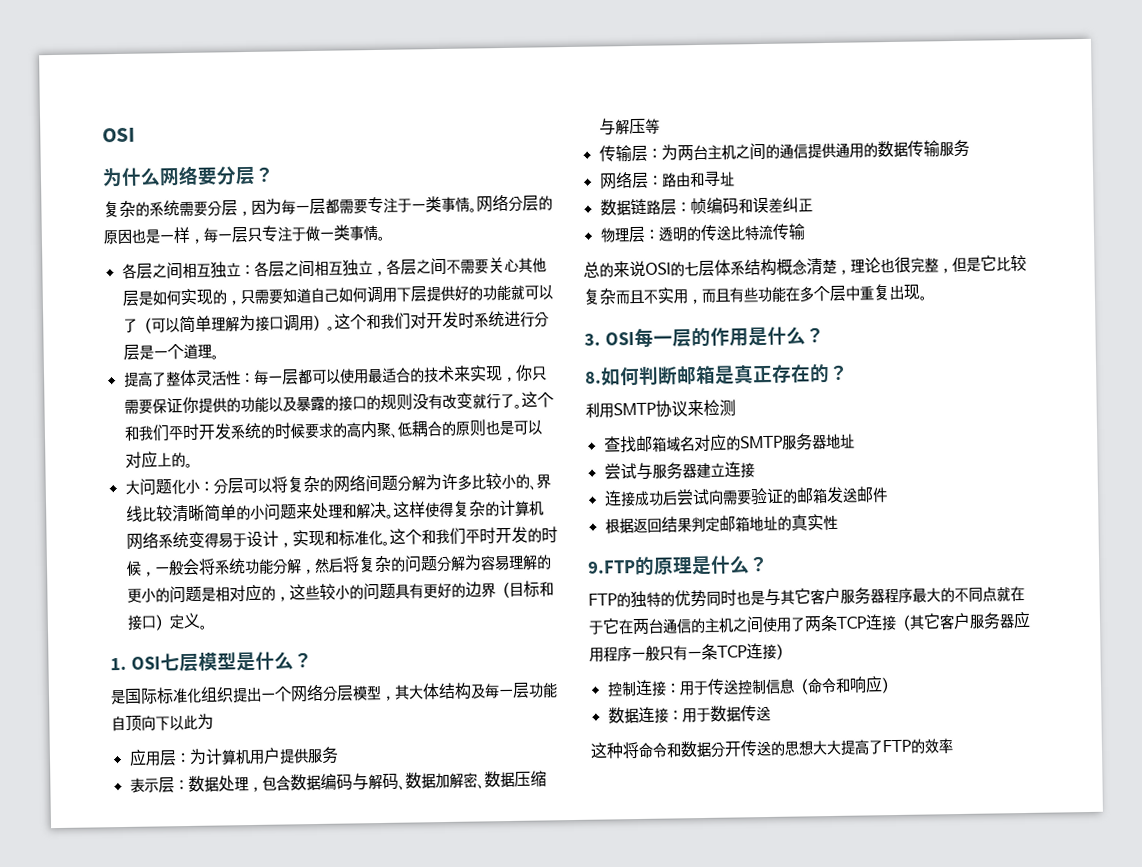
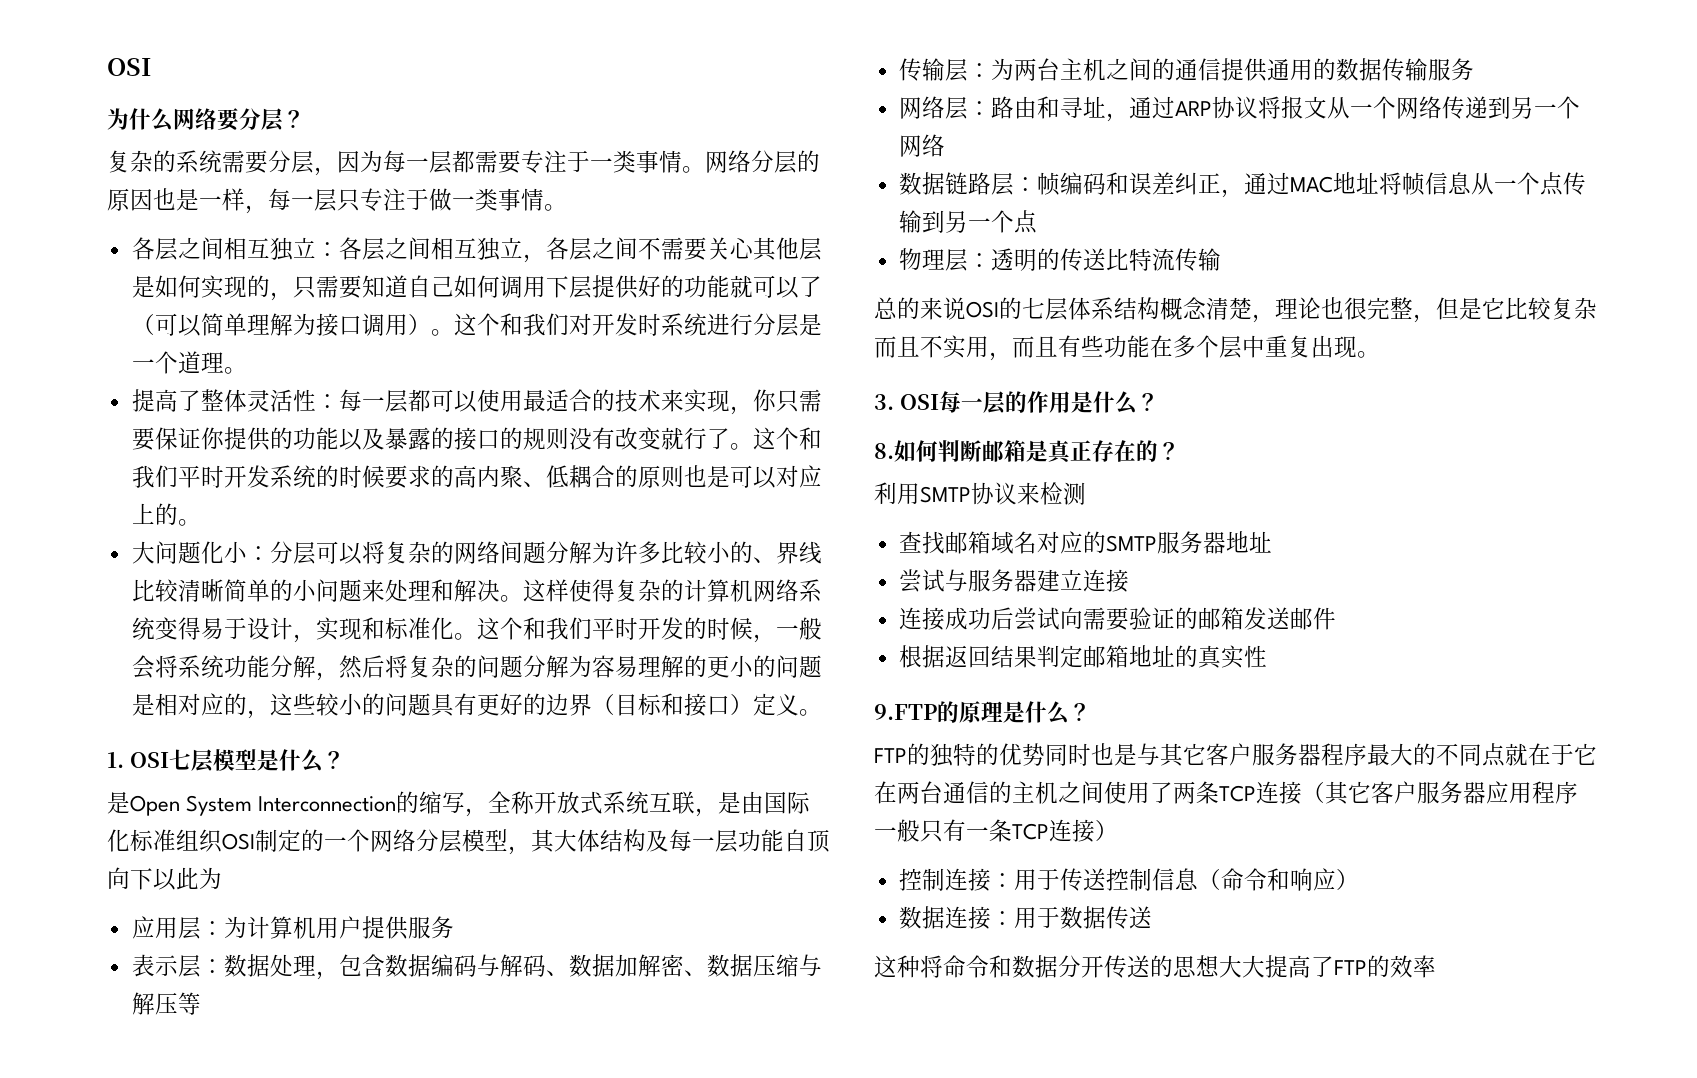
- 是国际标准化组织提出一个网络分层模型，其大体结构及每一层功能自顶向下以此为
+ 是Open System Interconnection的缩写，全称开放式系统互联，是由国际化标准组织OSI制定的一个网络分层模型，其大体结构及每一层功能自顶向下以此为
- 网络层：路由和寻址
+ 网络层：路由和寻址，通过ARP协议将报文从一个网络传递到另一个网络
- 数据链路层：帧编码和误差纠正
+ 数据链路层：帧编码和误差纠正，通过MAC地址将帧信息从一个点传输到另一个点

